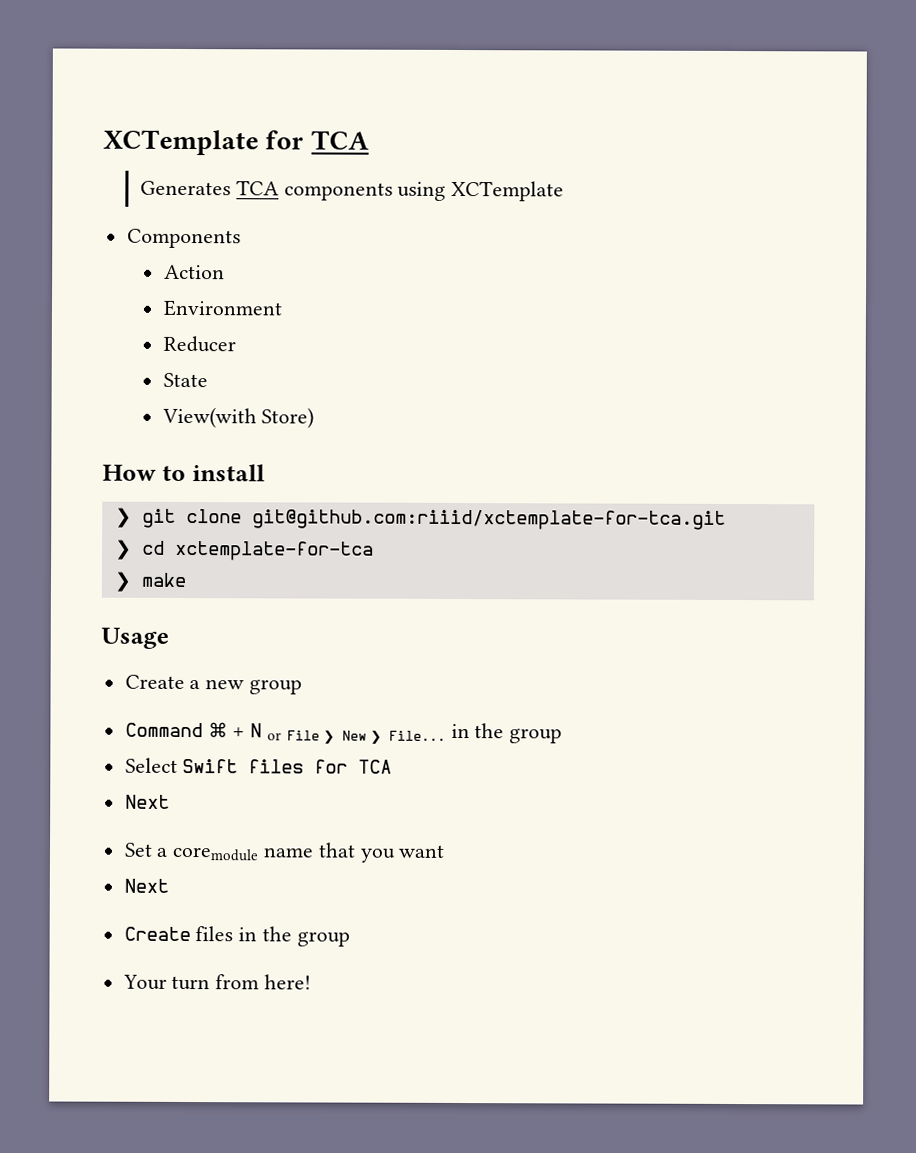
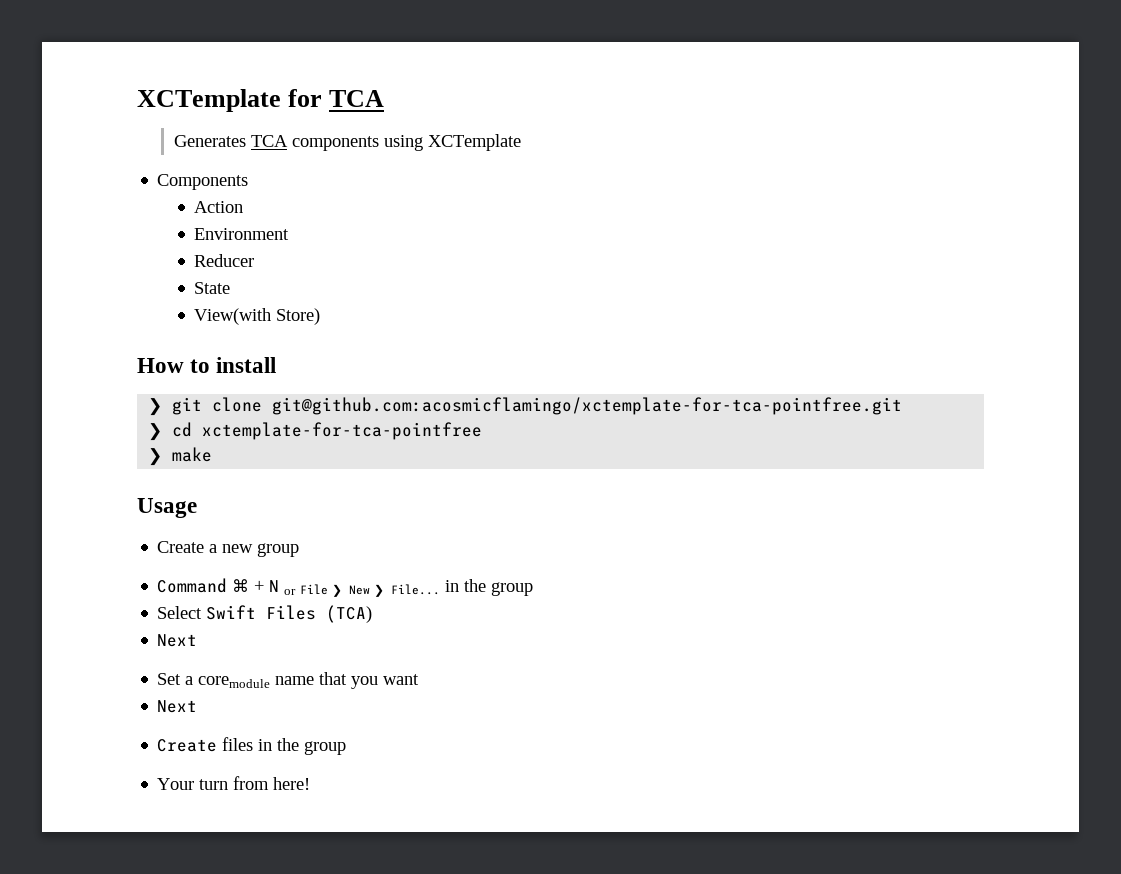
- ❯ git clone git@github.com:riiid/xctemplate-for-tca.git
+ ❯ git clone git@github.com:acosmicflamingo/xctemplate-for-tca-pointfree.git
- ❯ cd xctemplate-for-tca
+ ❯ cd xctemplate-for-tca-pointfree
- Select Swift files for TCA
+ Select Swift Files (TCA)

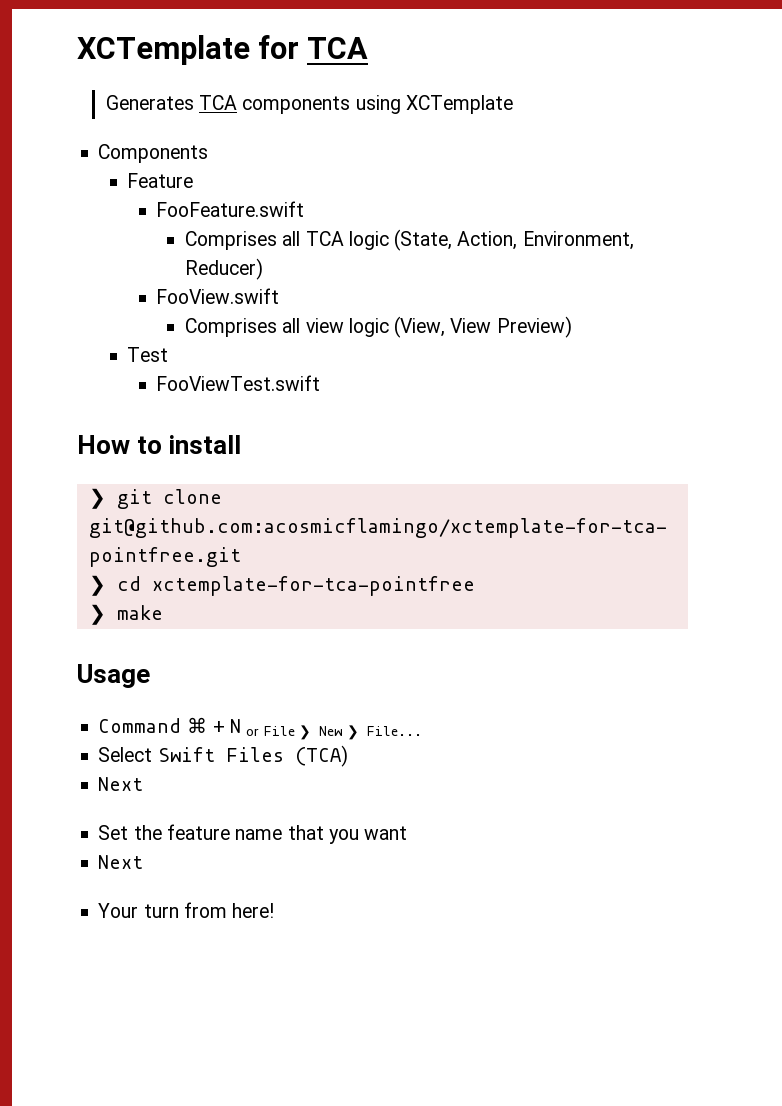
- Action
- Environment
- Reducer
- State
- View(with Store)
+ Feature
+ FooFeature.swift
+ Comprises all TCA logic (State, Action, Environment, Reducer)
+ FooView.swift
+ Comprises all view logic (View, View Preview)
+ Test
+ FooViewTest.swift
- Create a new group
- Command ⌘ + N or File ❯ New ❯ File... in the group
+ Command ⌘ + N or File ❯ New ❯ File...
- Set a coremodule name that you want
+ Set the feature name that you want
- Create files in the group

